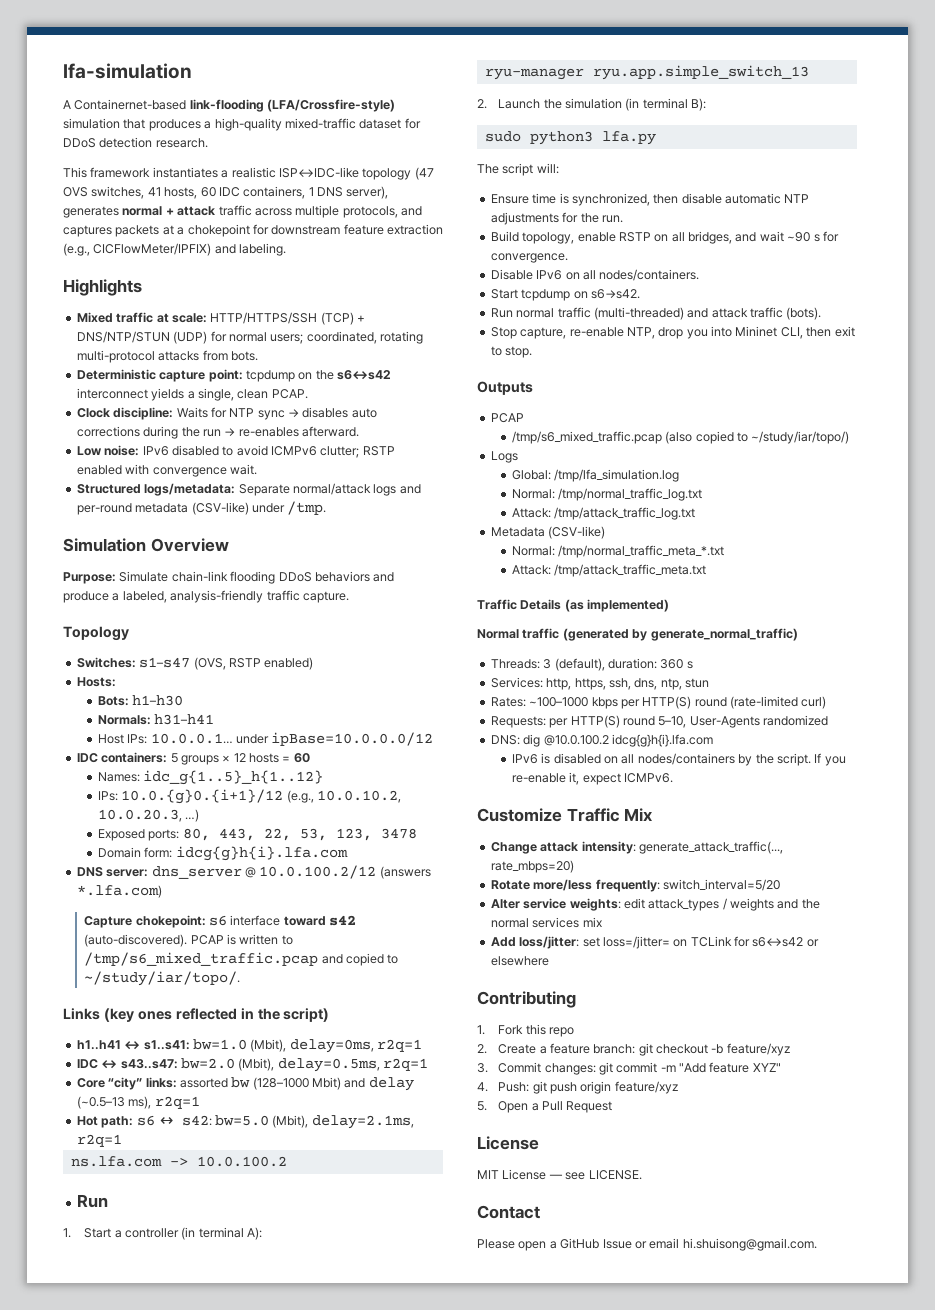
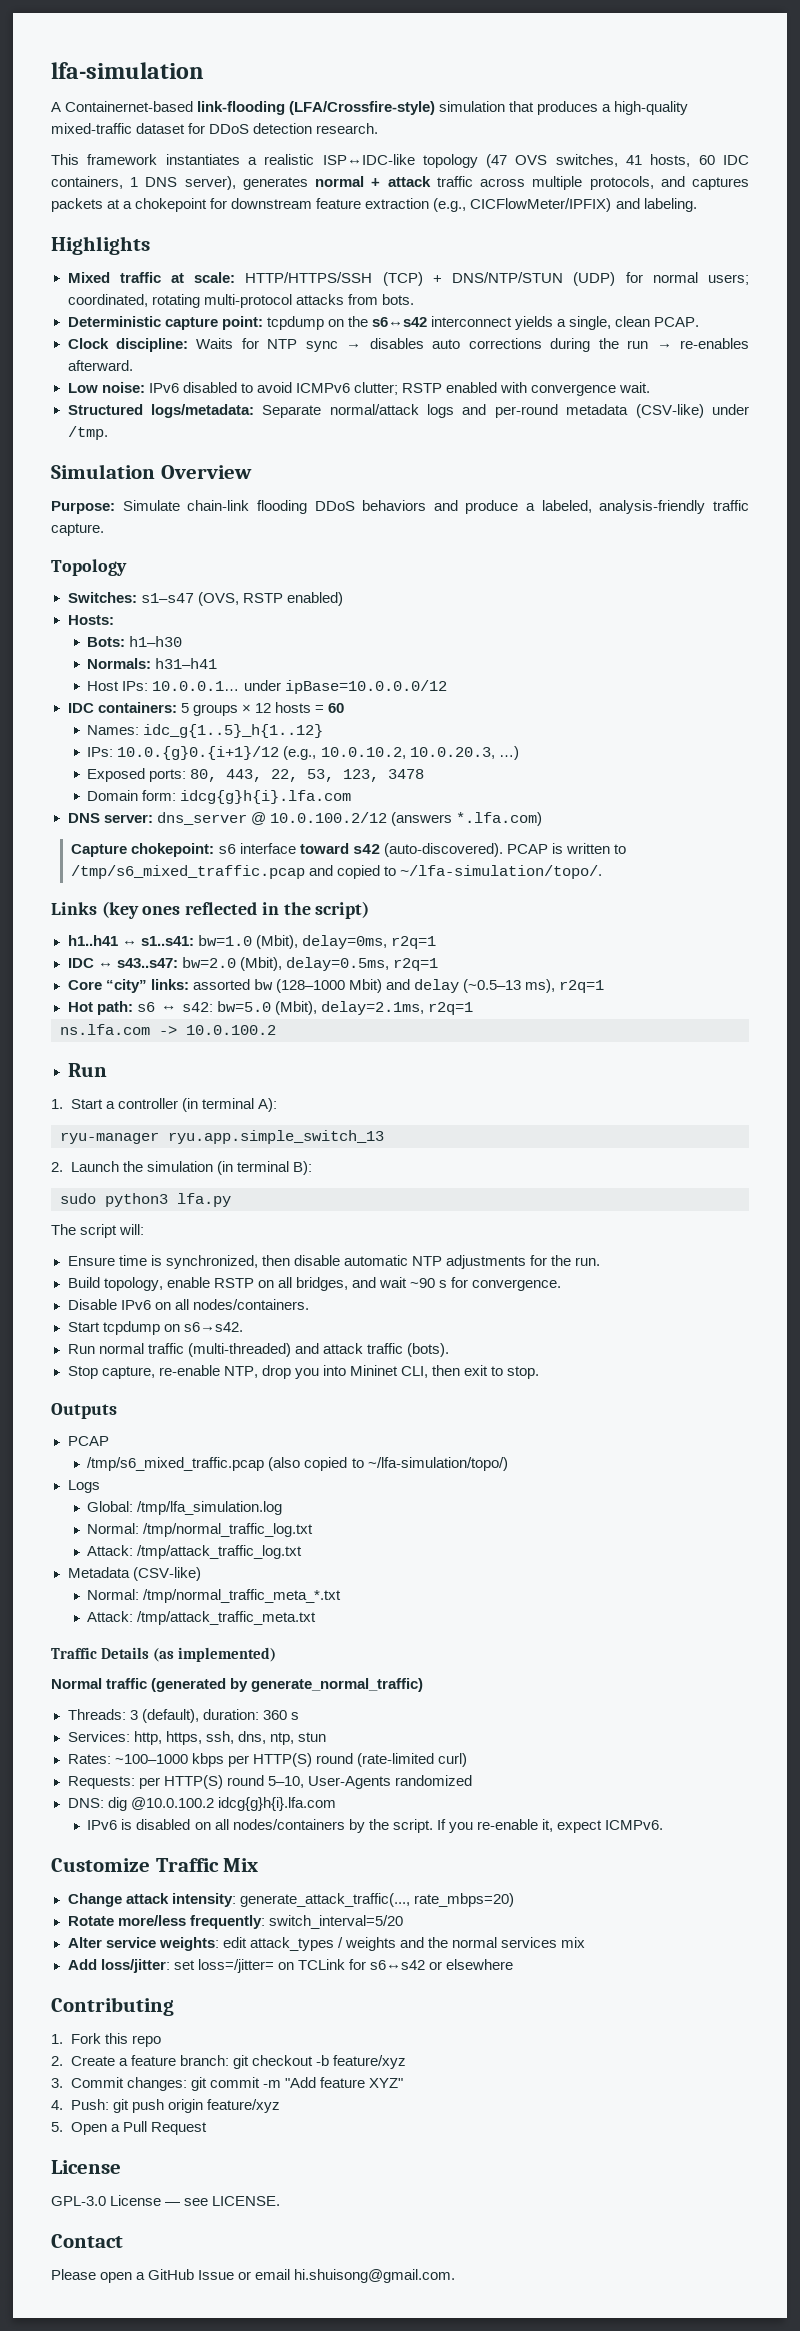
- PCAP is written to /tmp/s6_mixed_traffic.pcap and copied to ~/study/iar/topo/.
+ PCAP is written to /tmp/s6_mixed_traffic.pcap and copied to ~/lfa-simulation/topo/.
- /tmp/s6_mixed_traffic.pcap (also copied to ~/study/iar/topo/)
+ /tmp/s6_mixed_traffic.pcap (also copied to ~/lfa-simulation/topo/)
- MIT License — see LICENSE.
+ GPL-3.0 License — see LICENSE.

